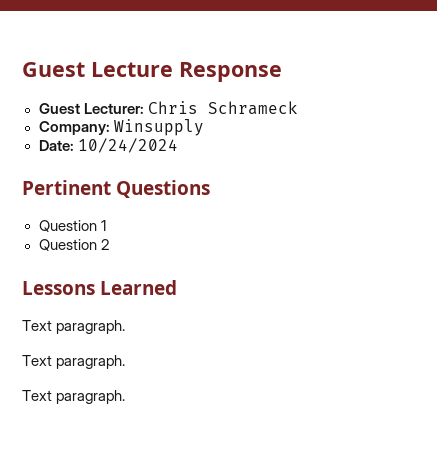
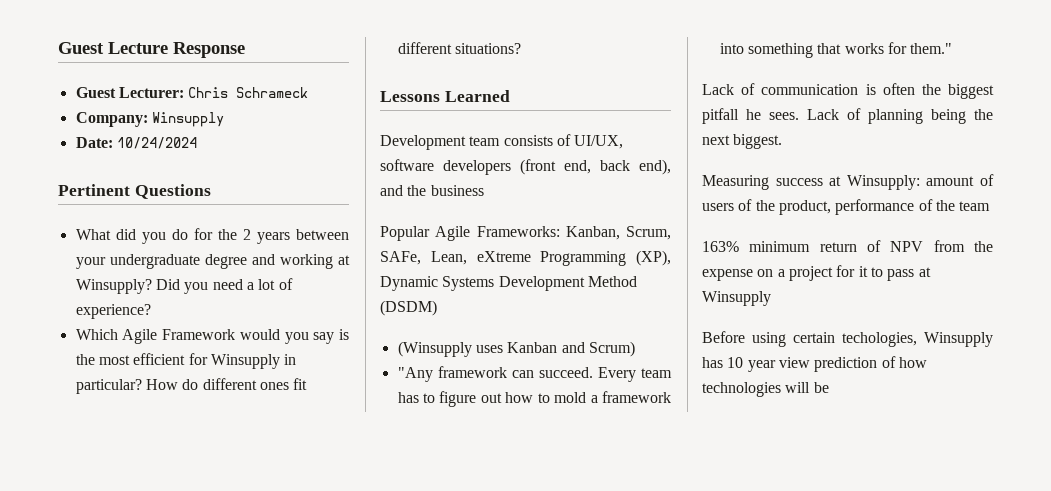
- Question 1
- Question 2
+ What did you do for the 2 years between your undergraduate degree and working at Winsupply? Did you need a lot of experience?
+ Which Agile Framework would you say is the most efficient for Winsupply in particular? How do different ones fit different situations?
  Lessons Learned
- Text paragraph.
- Text paragraph.
- Text paragraph.
+ Development team consists of UI/UX, software developers (front end, back end), and the business
+ Popular Agile Frameworks: Kanban, Scrum, SAFe, Lean, eXtreme Programming (XP), Dynamic Systems Development Method (DSDM)
+ (Winsupply uses Kanban and Scrum)
+ "Any framework can succeed. Every team has to figure out how to mold a framework into something that works for them."
+ Lack of communication is often the biggest pitfall he sees. Lack of planning being the next biggest.
+ Measuring success at Winsupply: amount of users of the product, performance of the team
+ 163% minimum return of NPV from the expense on a project for it to pass at Winsupply
+ Before using certain techologies, Winsupply has 10 year view prediction of how technologies will be

